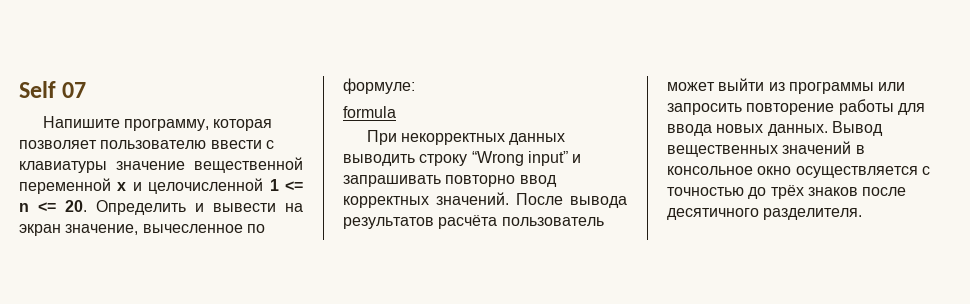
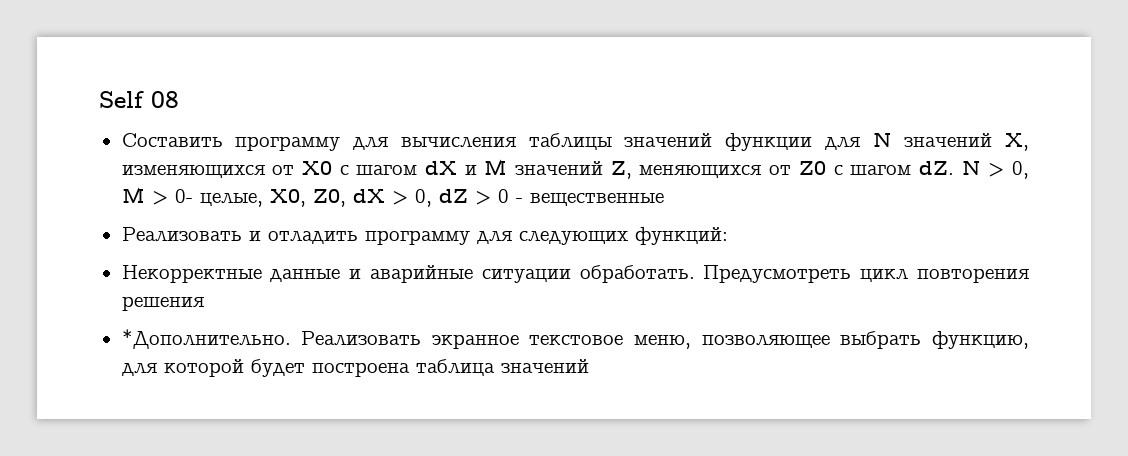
- Self 07
- Напишите программу, которая позволяет пользователю ввести с клавиатуры значение вещественной переменной x и целочисленной 1 <= n <= 20. Определить и вывести на экран значение, вычесленное по формуле:
- formula
- При некорректных данных выводить строку “Wrong input” и запрашивать повторно ввод корректных значений. После вывода результатов расчёта пользователь может выйти из программы или запросить повторение работы для ввода новых данных. Вывод вещественных значений в консольное окно осуществляется с точностью до трёх знаков после десятичного разделителя.
+ Self 08
+ Составить программу для вычисления таблицы значений функции для N значений X, изменяющихся от X0 с шагом dX и M значений Z, меняющихся от Z0 с шагом dZ. N > 0, M > 0- целые, X0, Z0, dX > 0, dZ > 0 - вещественные
+ Реализовать и отладить программу для следующих функций:
+ Некорректные данные и аварийные ситуации обработать. Предусмотреть цикл повторения решения
+ *Дополнительно. Реализовать экранное текстовое меню, позволяющее выбрать функцию, для которой будет построена таблица значений

